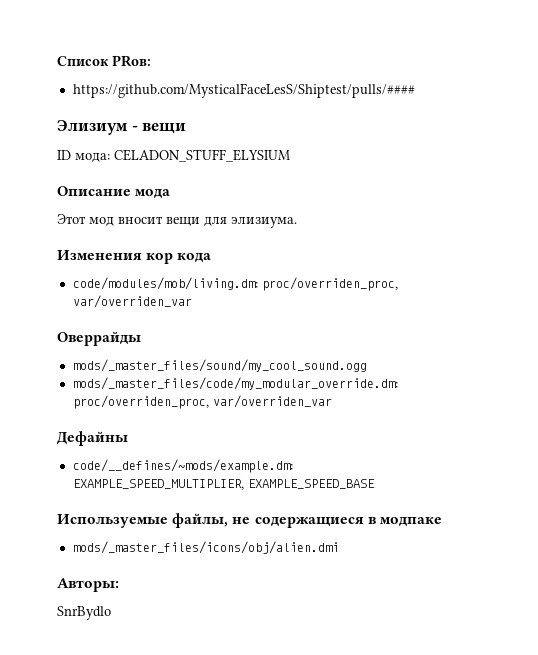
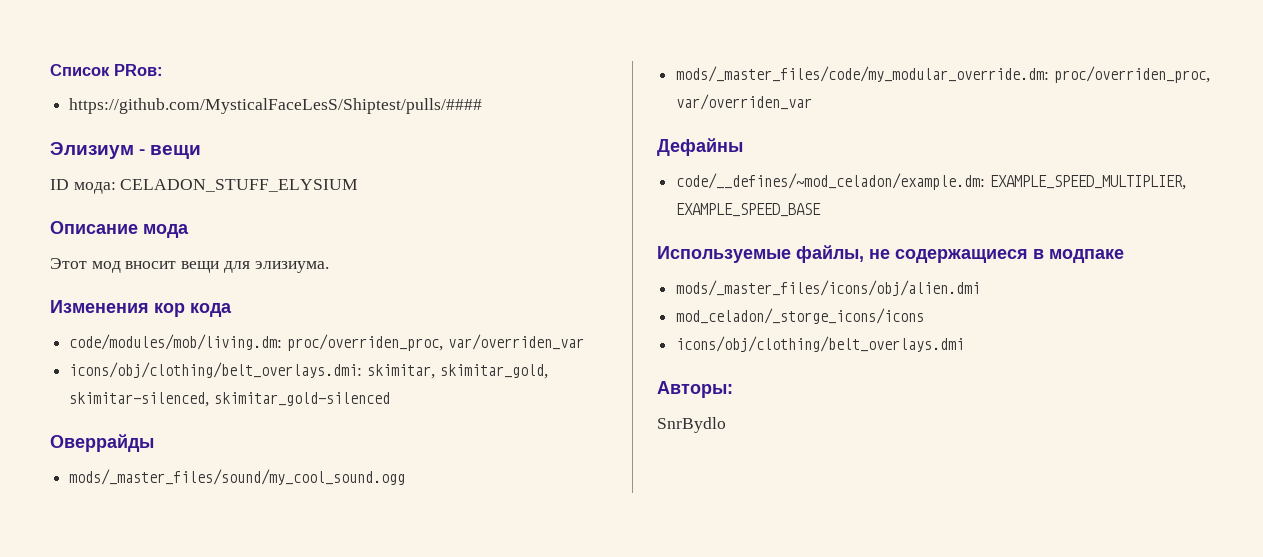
+ icons/obj/clothing/belt_overlays.dmi: skimitar, skimitar_gold, skimitar-silenced, skimitar_gold-silenced
- code/__defines/~mods/example.dm: EXAMPLE_SPEED_MULTIPLIER, EXAMPLE_SPEED_BASE
+ code/__defines/~mod_celadon/example.dm: EXAMPLE_SPEED_MULTIPLIER, EXAMPLE_SPEED_BASE
+ mod_celadon/_storge_icons/icons
+ icons/obj/clothing/belt_overlays.dmi

